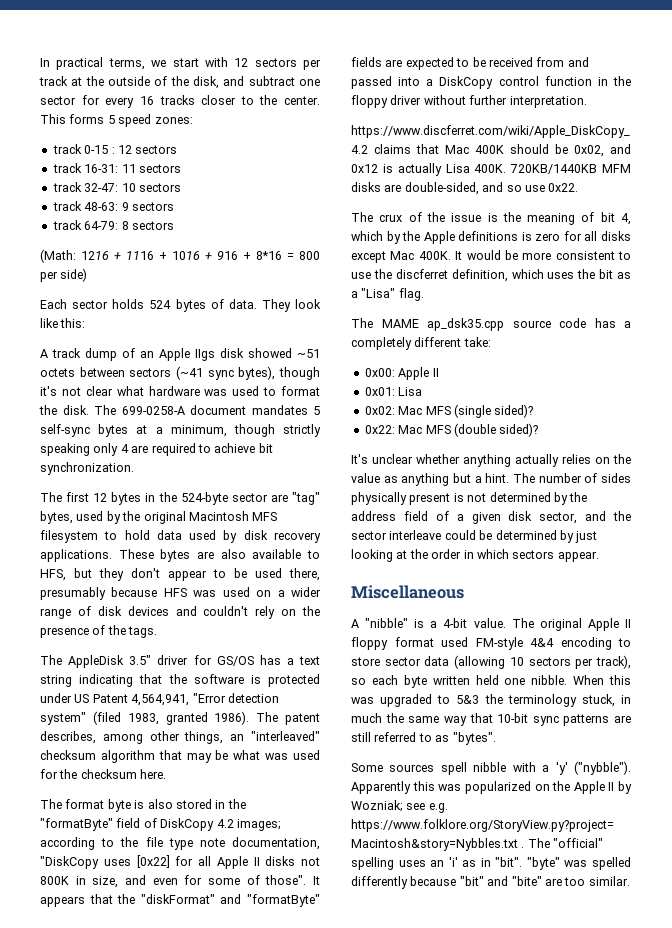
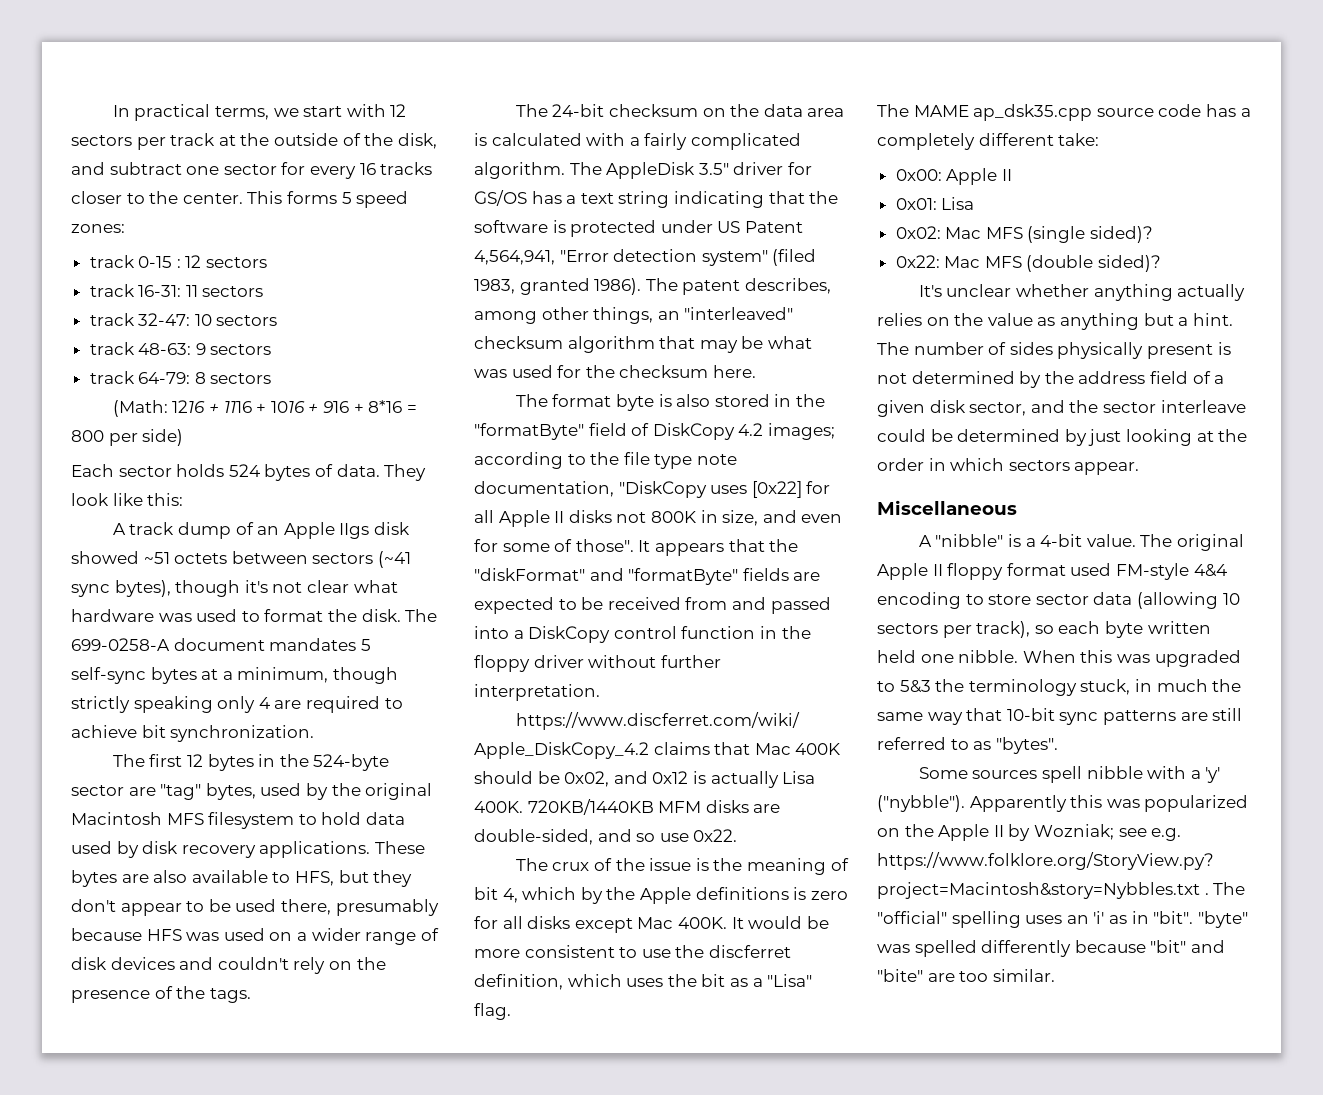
- The AppleDisk 3.5" driver for GS/OS has a text string indicating that the software is protected under US Patent 4,564,941, "Error detection system" (filed 1983, granted 1986).
+ The 24-bit checksum on the data area is calculated with a fairly complicated algorithm. The AppleDisk 3.5" driver for GS/OS has a text string indicating that the software is protected under US Patent 4,564,941, "Error detection system" (filed 1983, granted 1986).

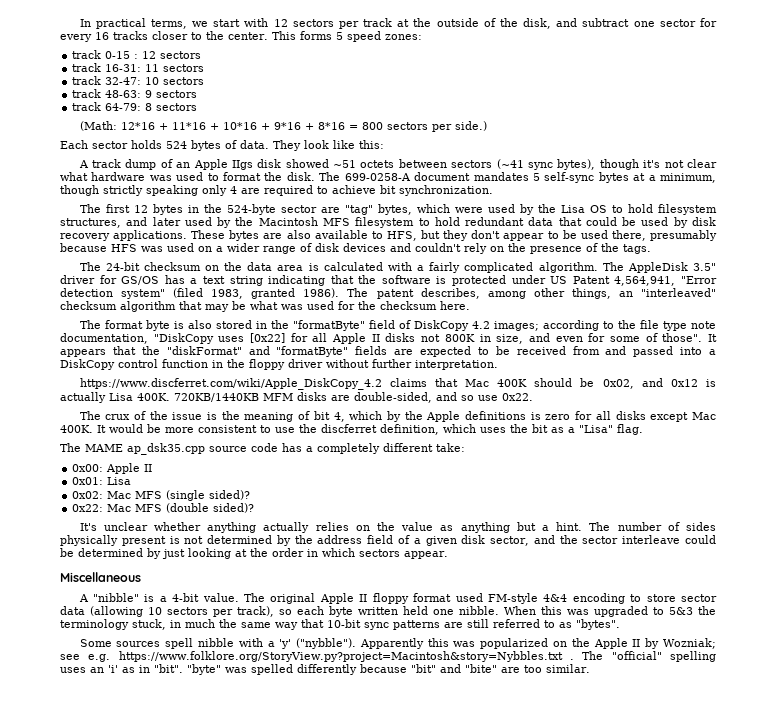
- (Math: 1216 + 1116 + 1016 + 916 + 8*16 = 800 per side)
+ (Math: 12*16 + 11*16 + 10*16 + 9*16 + 8*16 = 800 sectors per side.)
- The first 12 bytes in the 524-byte sector are "tag" bytes, used by the original Macintosh MFS filesystem to hold data used by disk recovery applications.
+ The first 12 bytes in the 524-byte sector are "tag" bytes, which were used by the Lisa OS to hold filesystem structures, and later used by the Macintosh MFS filesystem to hold redundant data that could be used by disk recovery applications.

